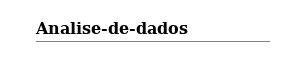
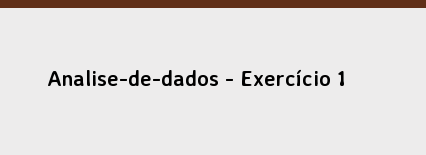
- Analise-de-dados
+ Analise-de-dados - Exercício 1

